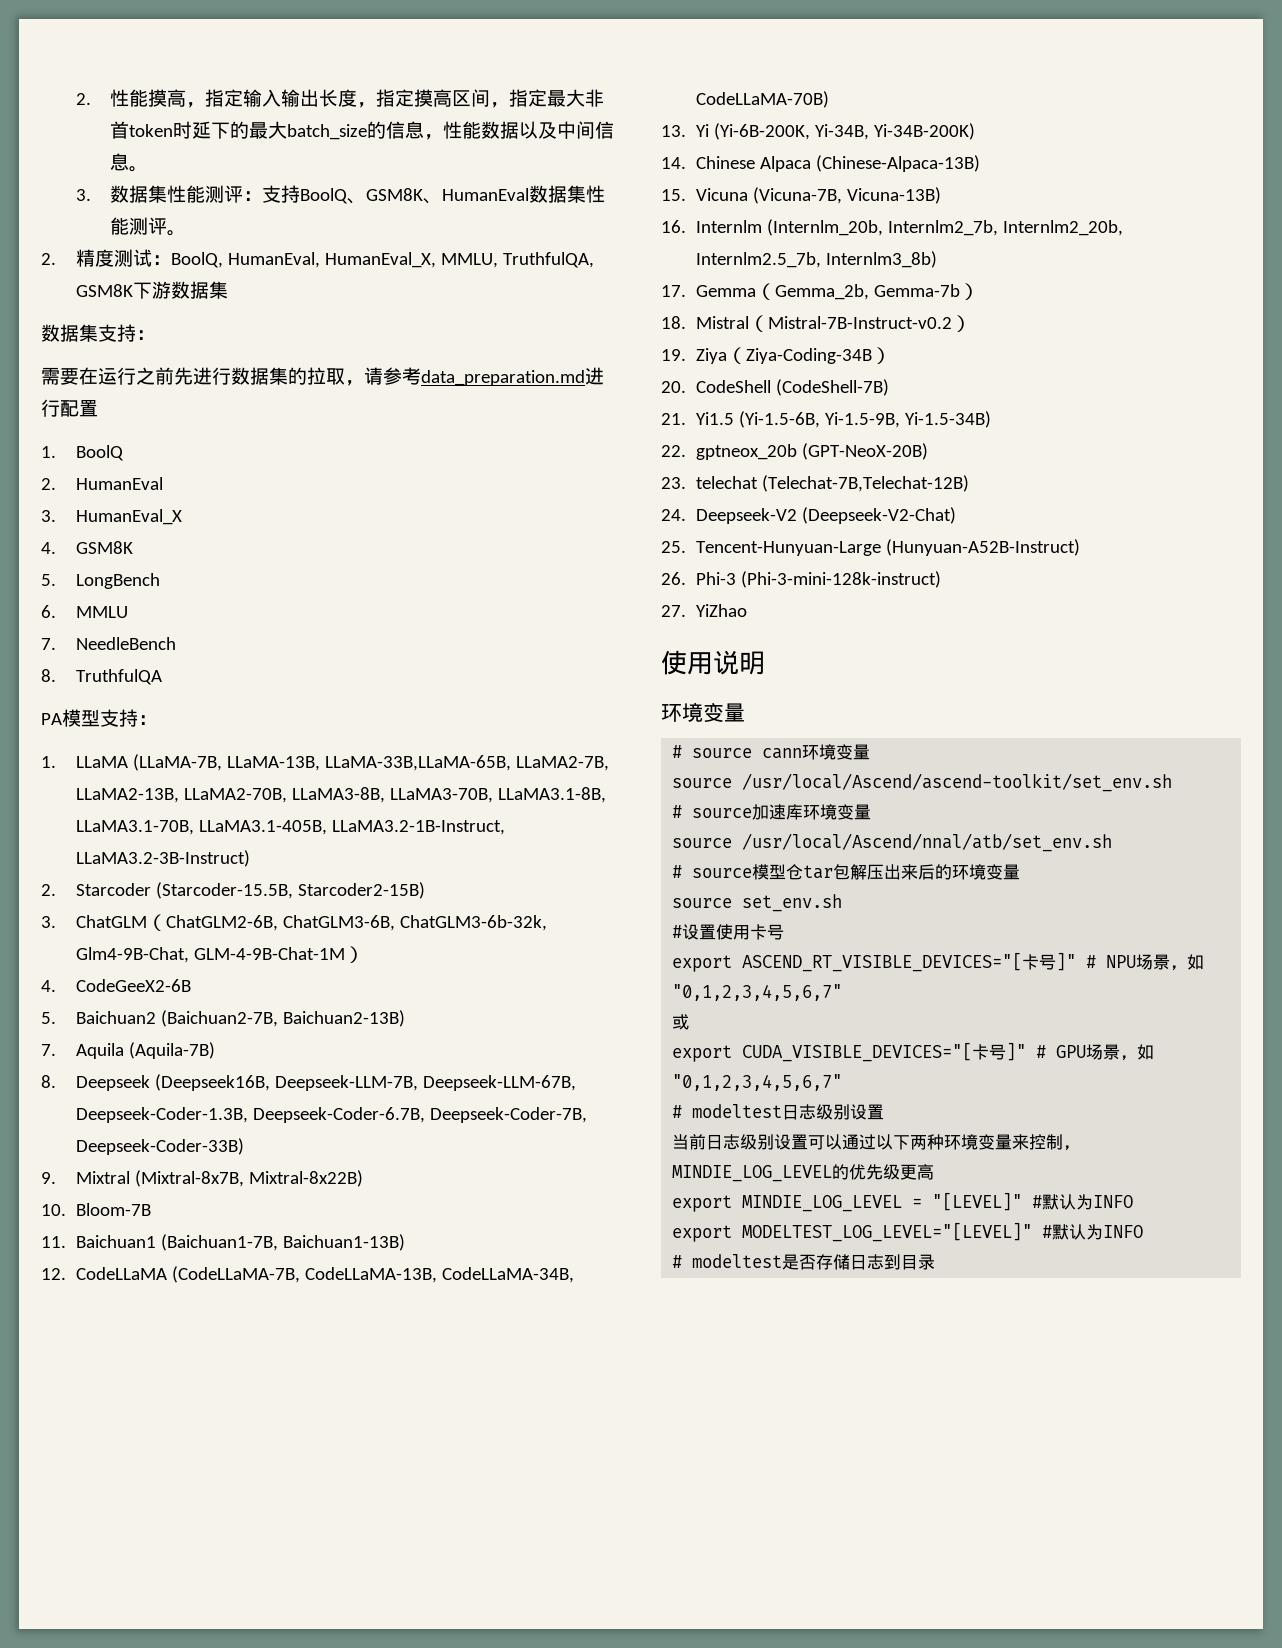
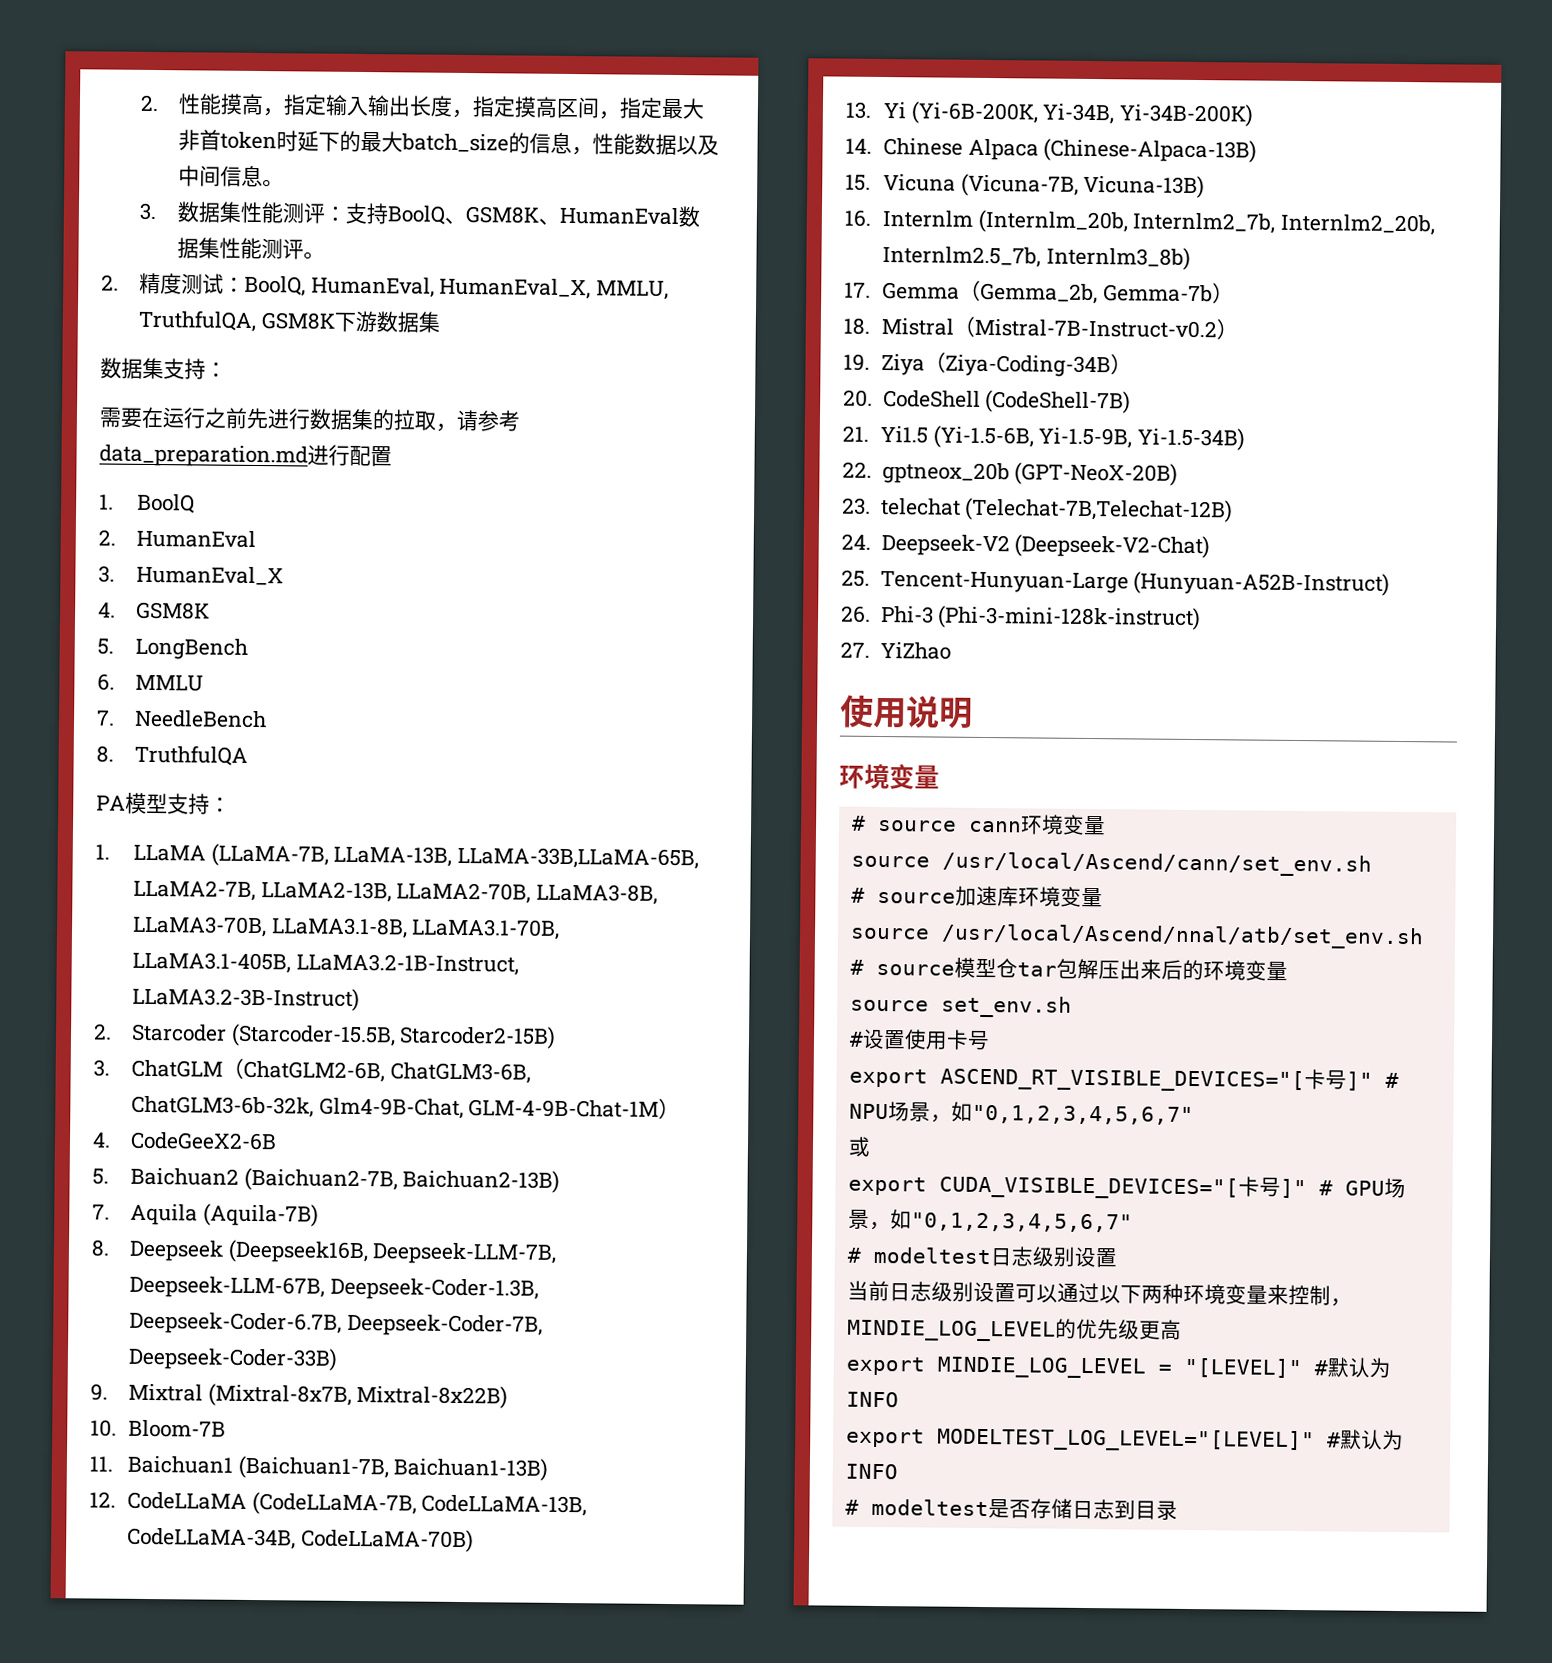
- source /usr/local/Ascend/ascend-toolkit/set_env.sh
+ source /usr/local/Ascend/cann/set_env.sh

